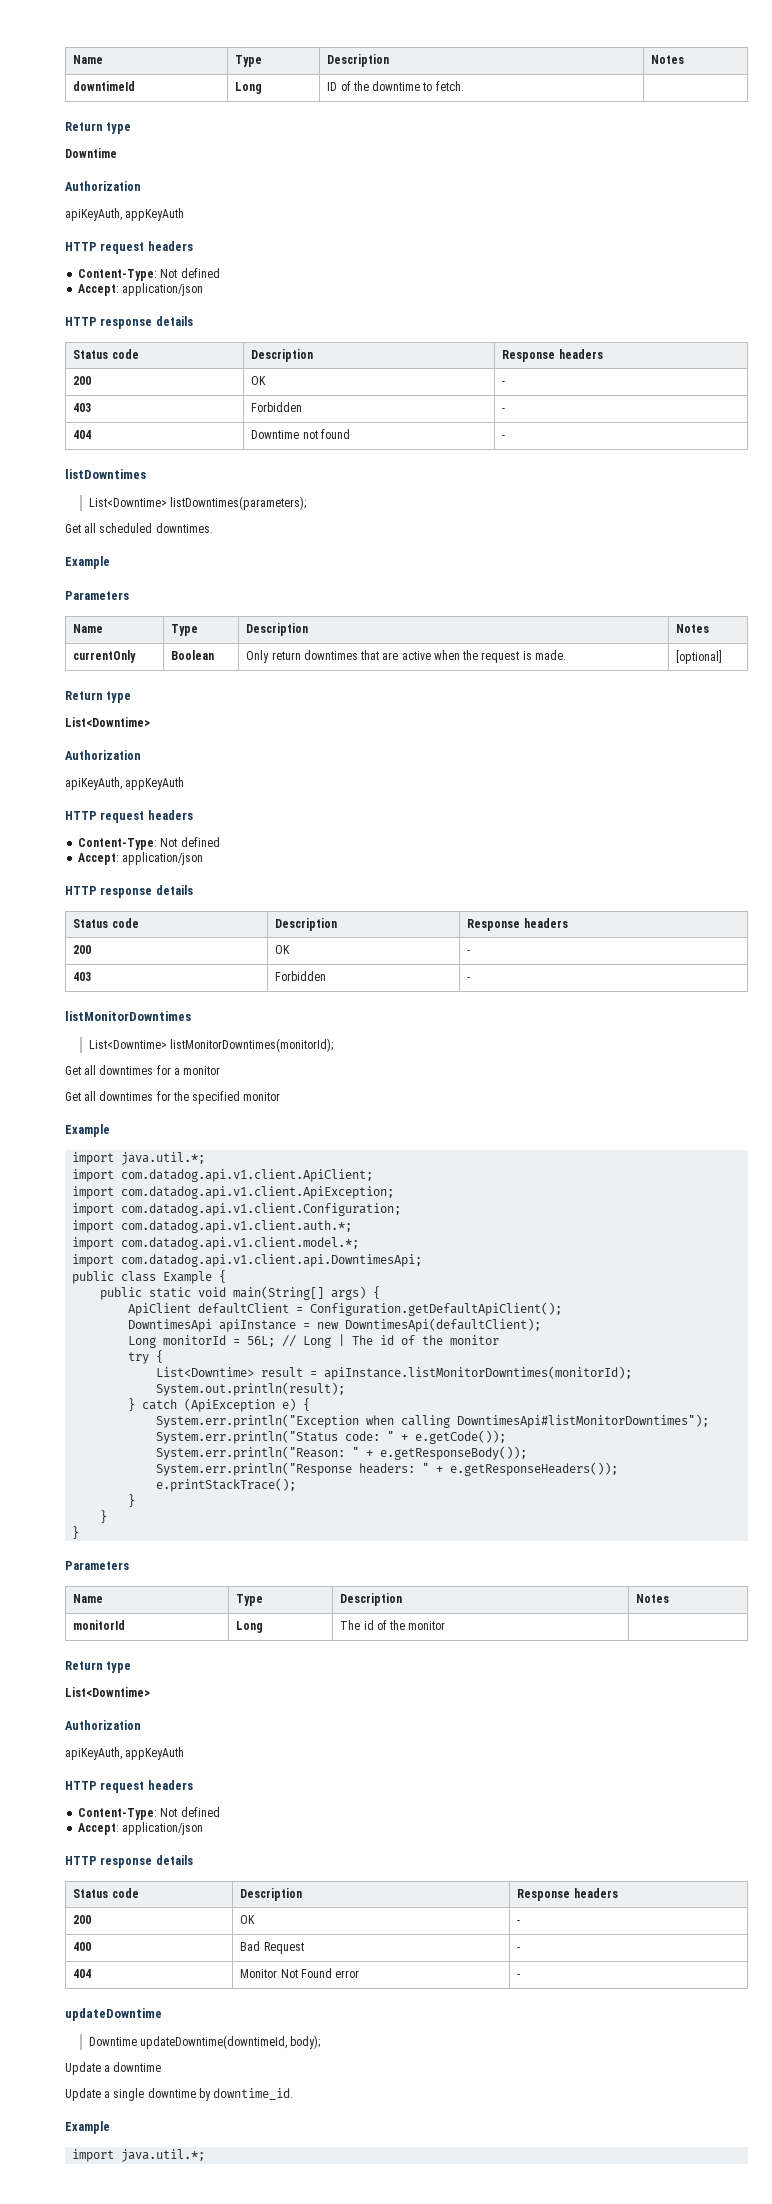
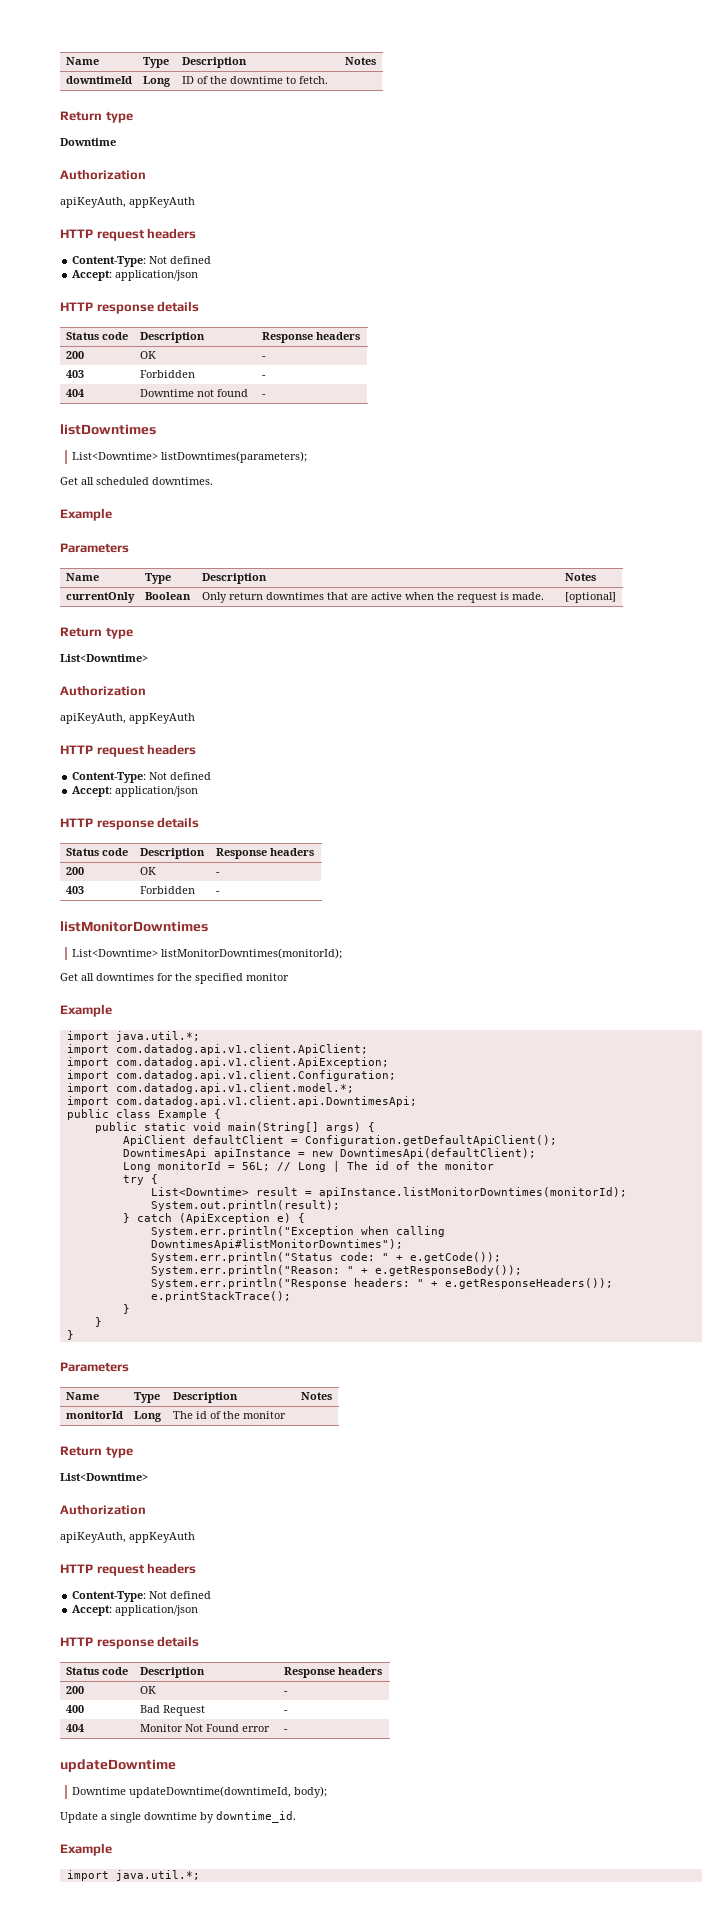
- Get all downtimes for a monitor
- import com.datadog.api.v1.client.auth.*;
- Update a downtime

